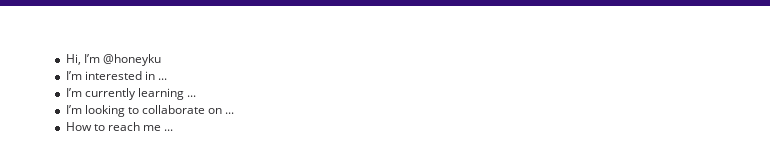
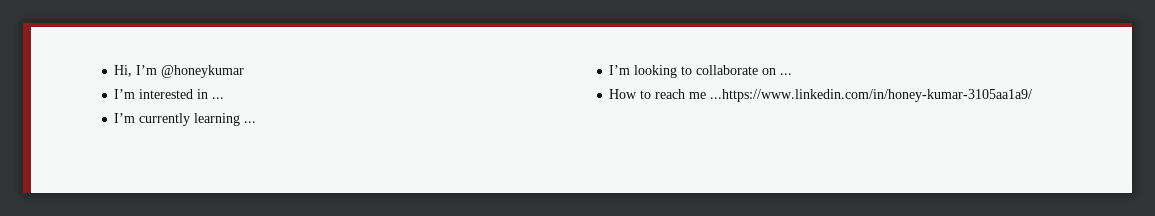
- Hi, I’m @honeyku
+ Hi, I’m @honeykumar
- How to reach me ...
+ How to reach me ...https://www.linkedin.com/in/honey-kumar-3105aa1a9/

